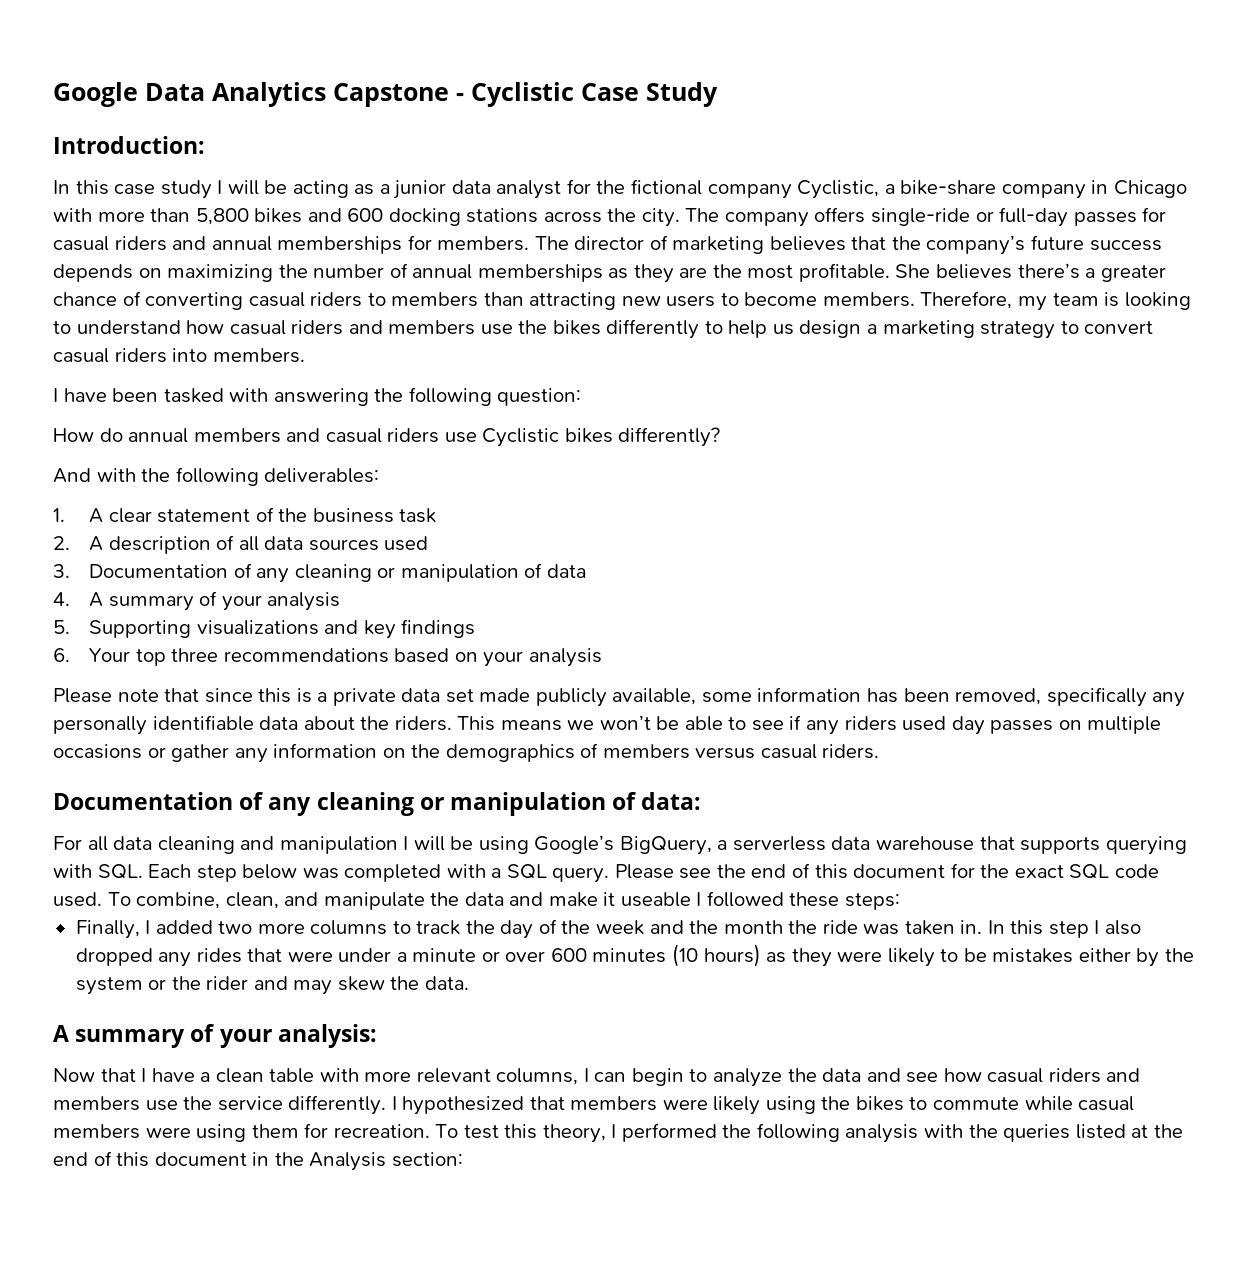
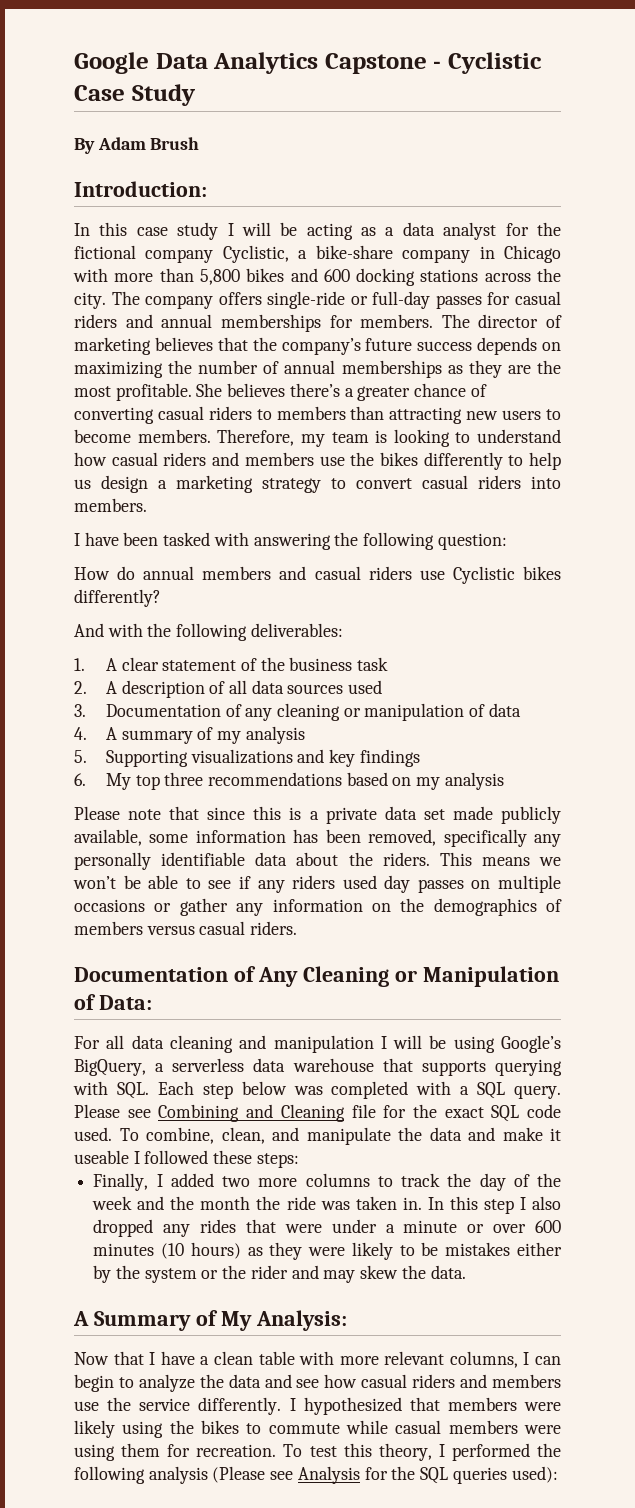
+ By Adam Brush
- In this case study I will be acting as a junior data analyst for the fictional company Cyclistic, a bike-share company in Chicago with more than 5,800 bikes and 600 docking stations across the city.
+ In this case study I will be acting as a data analyst for the fictional company Cyclistic, a bike-share company in Chicago with more than 5,800 bikes and 600 docking stations across the city.
- 4. A summary of your analysis
+ 4. A summary of my analysis
- 6. Your top three recommendations based on your analysis
+ 6. My top three recommendations based on my analysis
- Documentation of any cleaning or manipulation of data:
+ Documentation of Any Cleaning or Manipulation of Data:
- Please see the end of this document for the exact SQL code used.
+ Please see Combining and Cleaning file for the exact SQL code used.
- A summary of your analysis:
+ A Summary of My Analysis:
- To test this theory, I performed the following analysis with the queries listed at the end of this document in the Analysis section:
+ To test this theory, I performed the following analysis (Please see Analysis for the SQL queries used):

